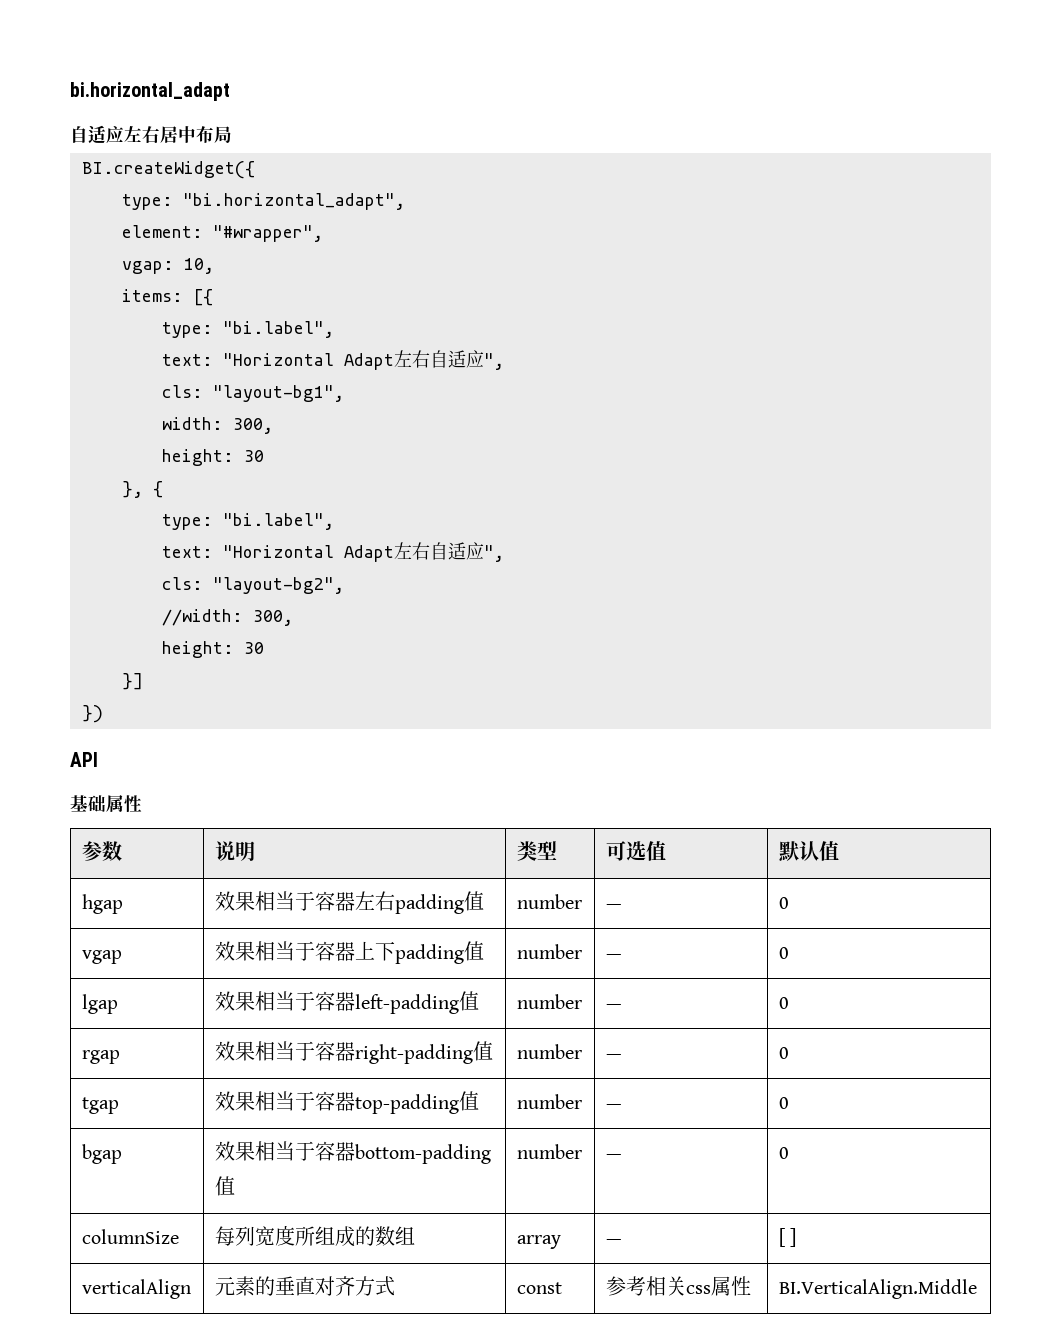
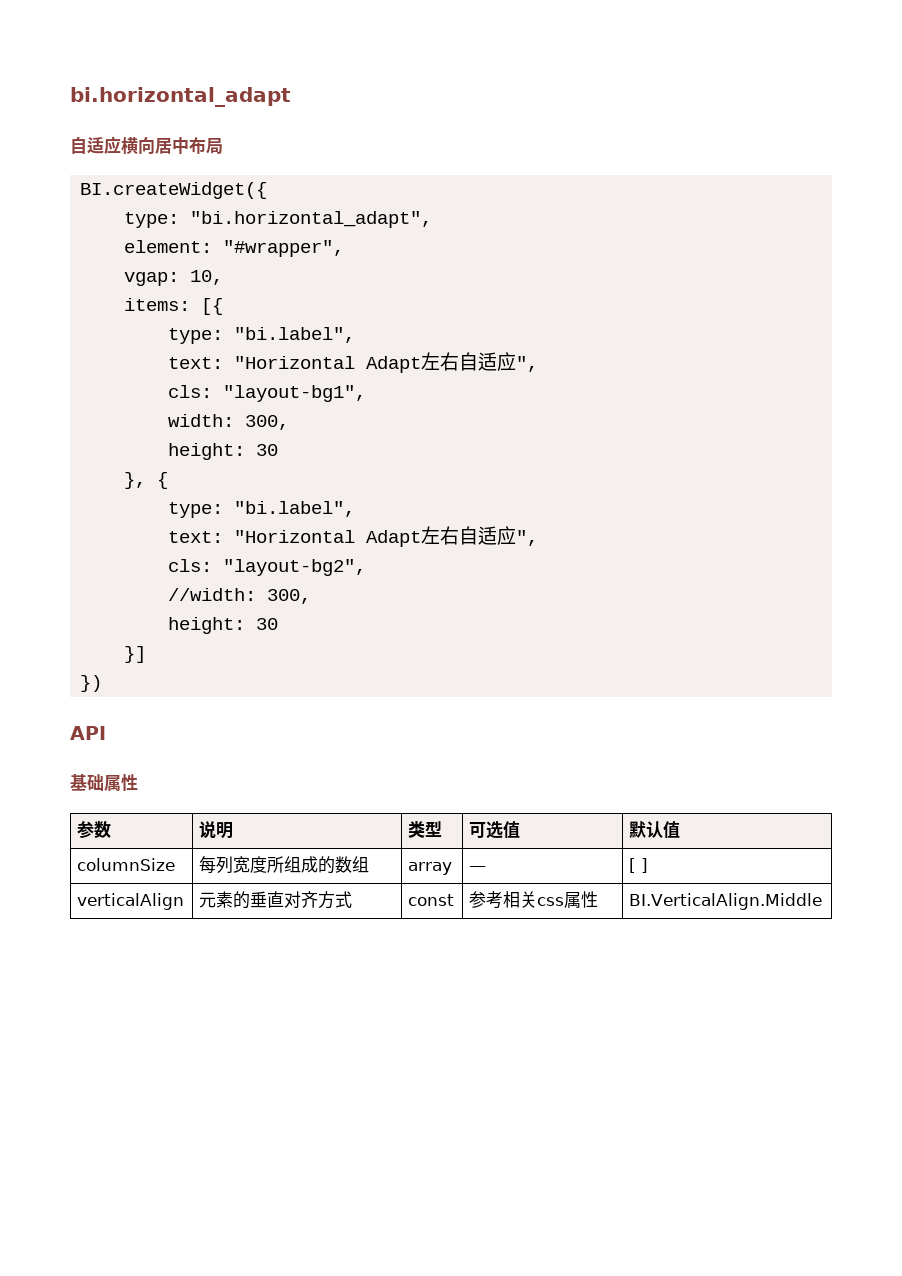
- 自适应左右居中布局
+ 自适应横向居中布局
- hgap | 效果相当于容器左右padding值 | number | — | 0
- vgap | 效果相当于容器上下padding值 | number | — | 0
- lgap | 效果相当于容器left-padding值 | number | — | 0
- rgap | 效果相当于容器right-padding值 | number | — | 0
- tgap | 效果相当于容器top-padding值 | number | — | 0
- bgap | 效果相当于容器bottom-padding值 | number | — | 0

